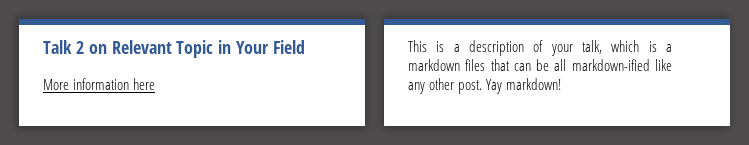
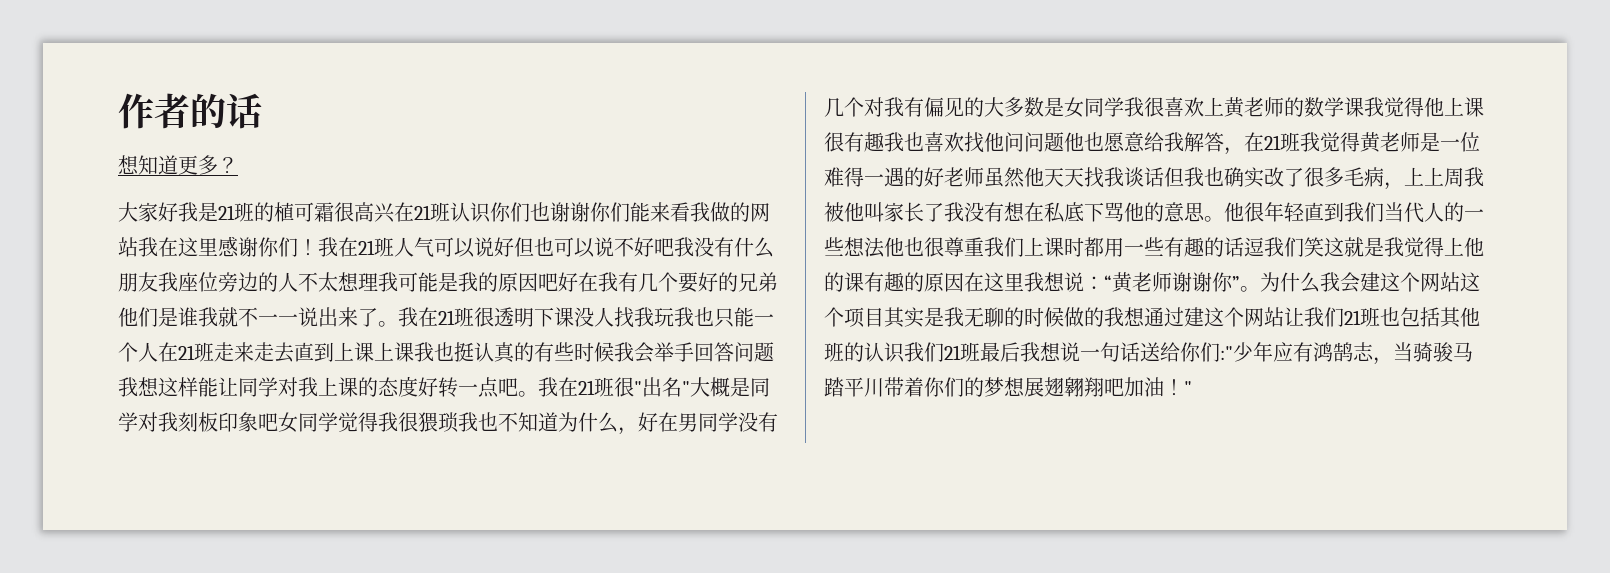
- Talk 2 on Relevant Topic in Your Field
- More information here
- This is a description of your talk, which is a markdown files that can be all markdown-ified like any other post. Yay markdown!
+ 作者的话
+ 想知道更多？
+ 大家好我是21班的植可霜很高兴在21班认识你们也谢谢你们能来看我做的网站我在这里感谢你们！我在21班人气可以说好但也可以说不好吧我没有什么朋友我座位旁边的人不太想理我可能是我的原因吧好在我有几个要好的兄弟他们是谁我就不一一说出来了。我在21班很透明下课没人找我玩我也只能一个人在21班走来走去直到上课上课我也挺认真的有些时候我会举手回答问题我想这样能让同学对我上课的态度好转一点吧。我在21班很"出名"大概是同学对我刻板印象吧女同学觉得我很猥琐我也不知道为什么，好在男同学没有几个对我有偏见的大多数是女同学我很喜欢上黄老师的数学课我觉得他上课很有趣我也喜欢找他问问题他也愿意给我解答，在21班我觉得黄老师是一位难得一遇的好老师虽然他天天找我谈话但我也确实改了很多毛病，上上周我被他叫家长了我没有想在私底下骂他的意思。他很年轻直到我们当代人的一些想法他也很尊重我们上课时都用一些有趣的话逗我们笑这就是我觉得上他的课有趣的原因在这里我想说：“黄老师谢谢你”。为什么我会建这个网站这个项目其实是我无聊的时候做的我想通过建这个网站让我们21班也包括其他班的认识我们21班最后我想说一句话送给你们:"少年应有鸿鹄志，当骑骏马踏平川带着你们的梦想展翅翱翔吧加油！"

